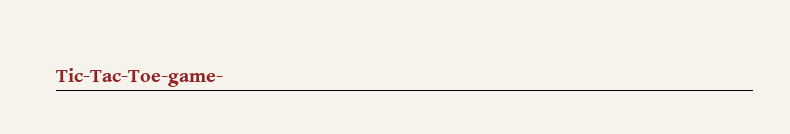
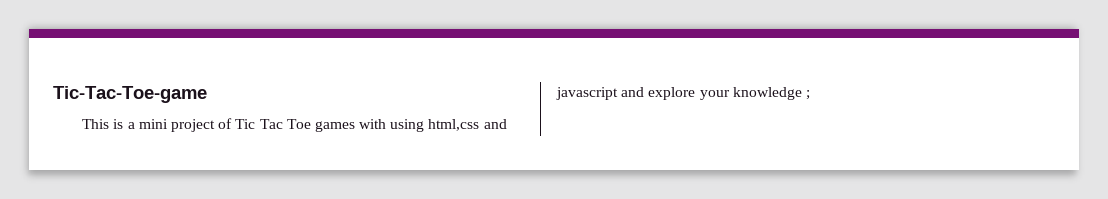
- Tic-Tac-Toe-game-
+ Tic-Tac-Toe-game
+ This is a mini project of Tic Tac Toe games with using html,css and javascript and explore your knowledge ;

